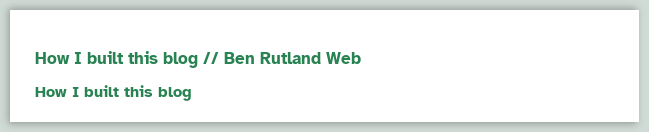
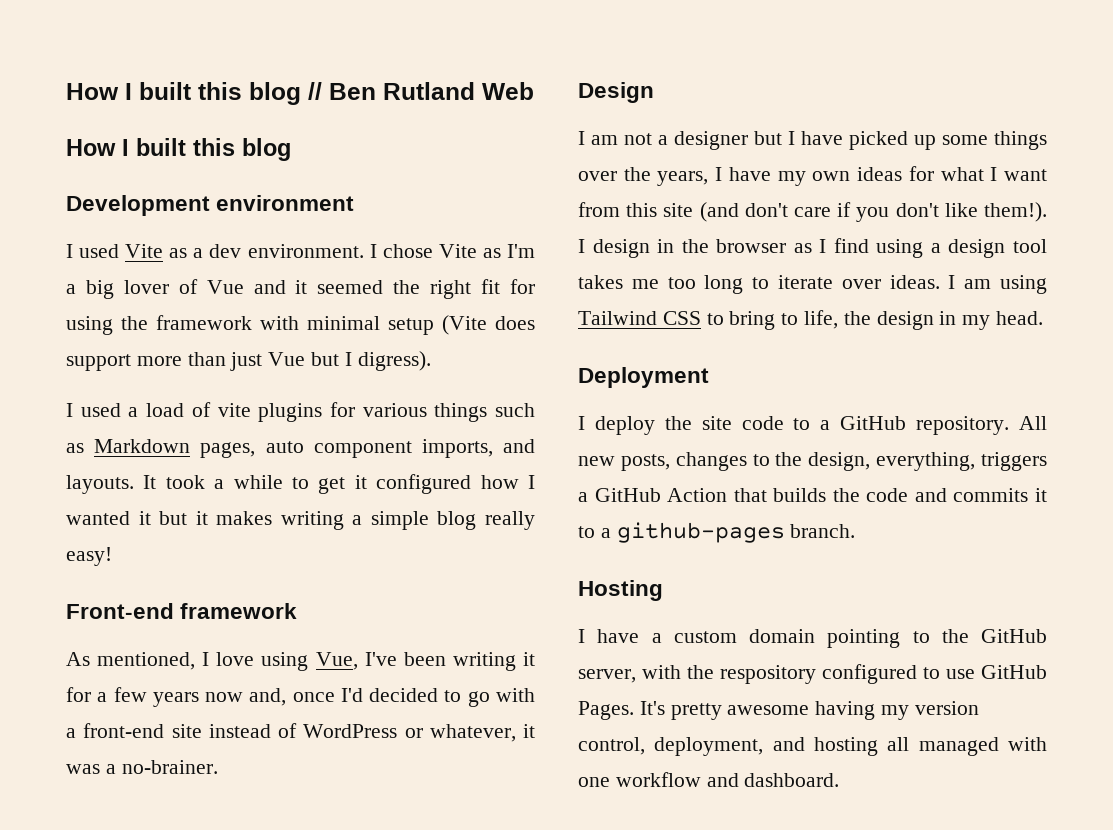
+ Development environment
+ I used Vite as a dev environment. I chose Vite as I'm a big lover of Vue and it seemed the right fit for using the framework with minimal setup (Vite does support more than just Vue but I digress).
+ I used a load of vite plugins for various things such as Markdown pages, auto component imports, and layouts. It took a while to get it configured how I wanted it but it makes writing a simple blog really easy!
+ Front-end framework
+ As mentioned, I love using Vue, I've been writing it for a few years now and, once I'd decided to go with a front-end site instead of WordPress or whatever, it was a no-brainer.
+ Design
+ I am not a designer but I have picked up some things over the years, I have my own ideas for what I want from this site (and don't care if you don't like them!). I design in the browser as I find using a design tool takes me too long to iterate over ideas. I am using Tailwind CSS to bring to life, the design in my head.
+ Deployment
+ I deploy the site code to a GitHub repository. All new posts, changes to the design, everything, triggers a GitHub Action that builds the code and commits it to a github-pages branch.
+ Hosting
+ I have a custom domain pointing to the GitHub server, with the respository configured to use GitHub Pages. It's pretty awesome having my version control, deployment, and hosting all managed with one workflow and dashboard.

